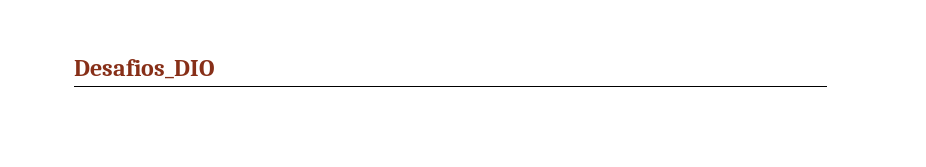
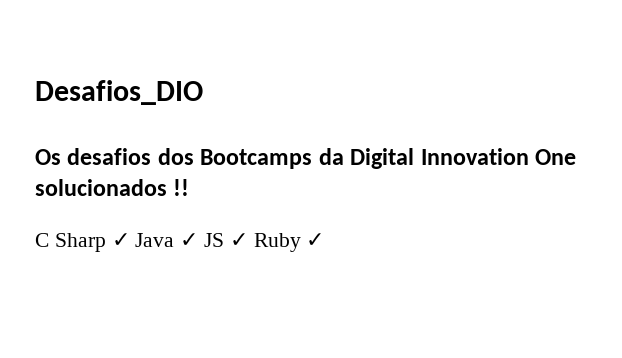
+ Os desafios dos Bootcamps da Digital Innovation One solucionados !!
+ C Sharp ✓ Java ✓ JS ✓ Ruby ✓

